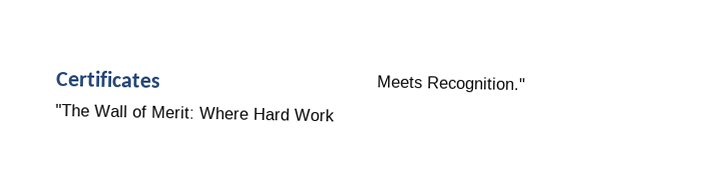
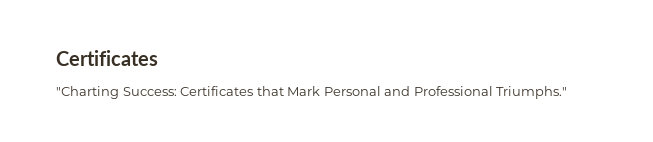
- "The Wall of Merit: Where Hard Work Meets Recognition."
+ "Charting Success: Certificates that Mark Personal and Professional Triumphs."

